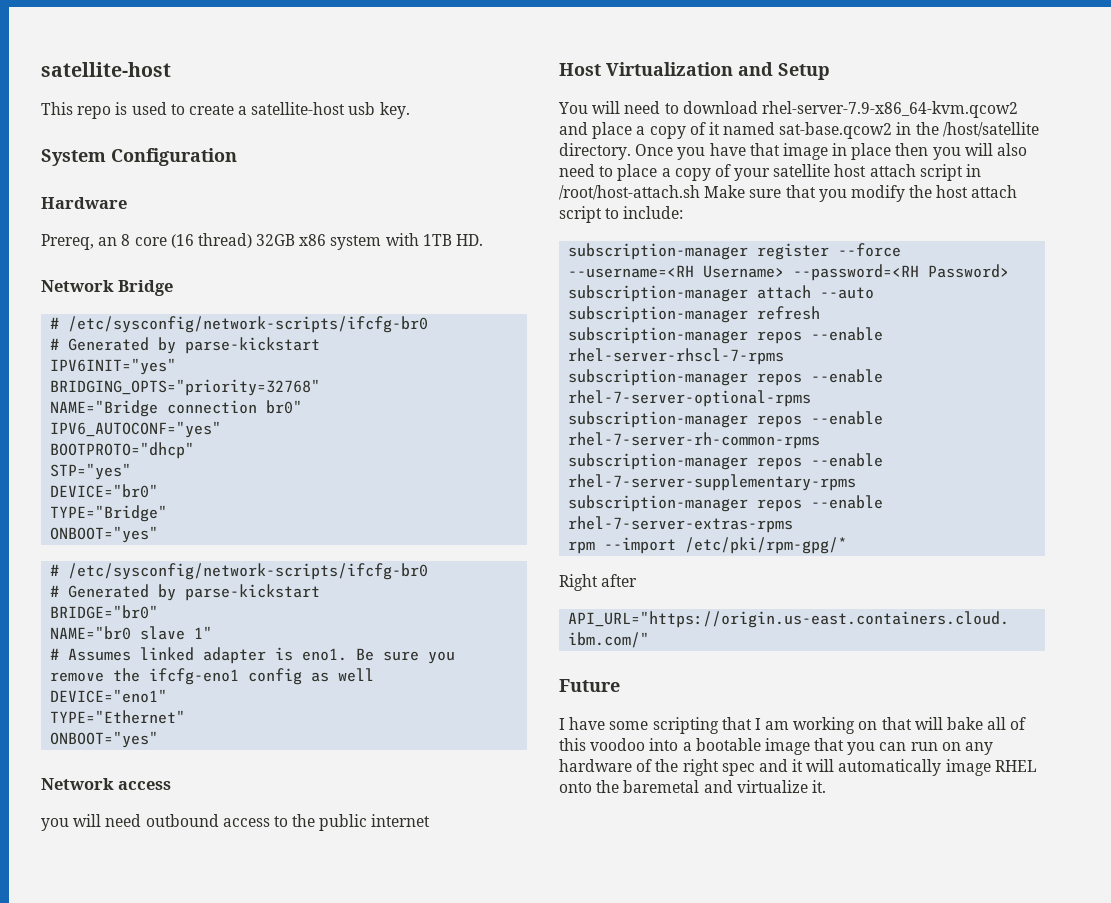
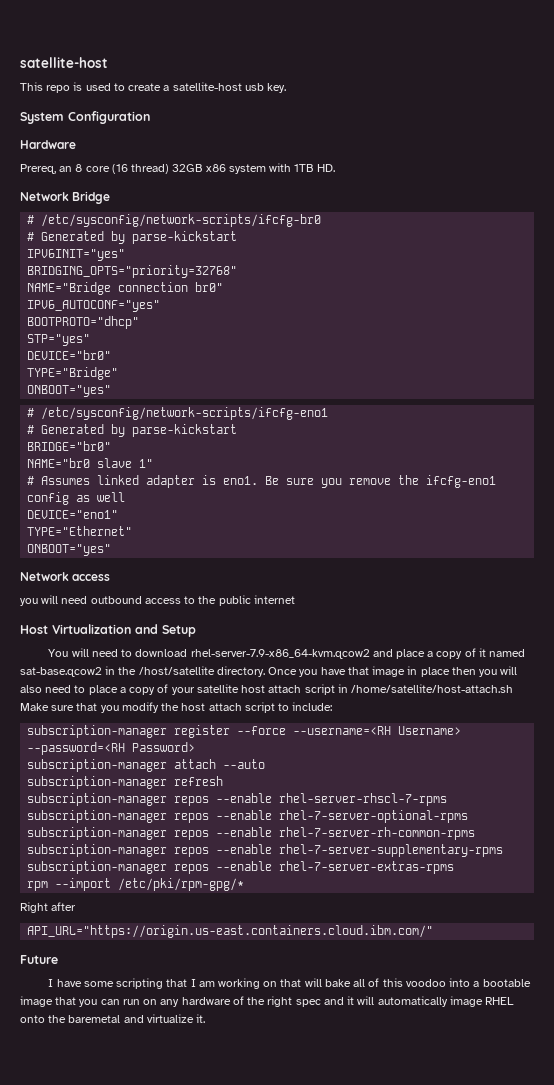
  TYPE="Bridge"
  ONBOOT="yes"
- # /etc/sysconfig/network-scripts/ifcfg-br0
+ # /etc/sysconfig/network-scripts/ifcfg-eno1
- Once you have that image in place then you will also need to place a copy of your satellite host attach script in /root/host-attach.sh Make sure that you modify the host attach script to include:
+ Once you have that image in place then you will also need to place a copy of your satellite host attach script in /home/satellite/host-attach.sh Make sure that you modify the host attach script to include:

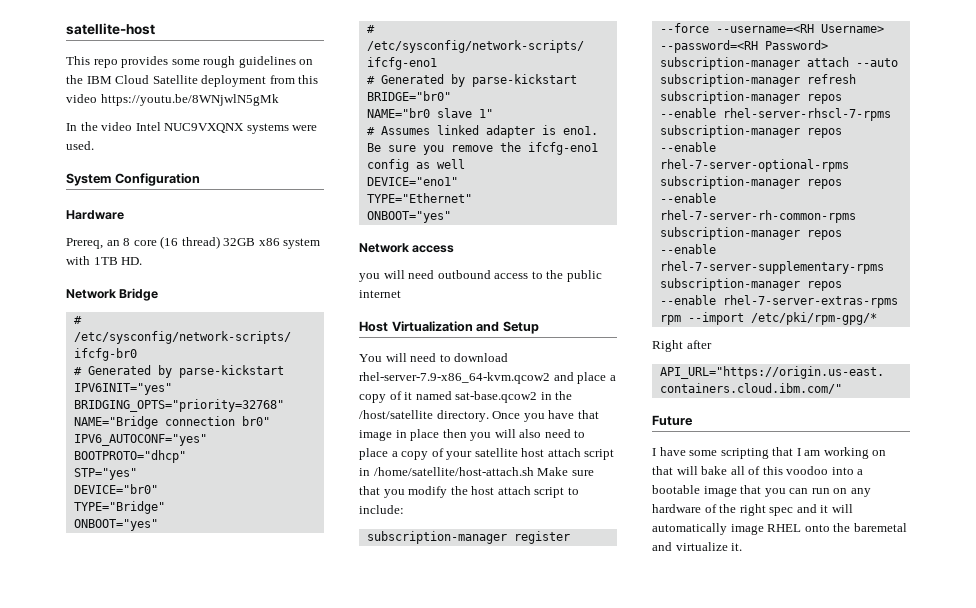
- This repo is used to create a satellite-host usb key.
+ This repo provides some rough guidelines on the IBM Cloud Satellite deployment from this video https://youtu.be/8WNjwlN5gMk
+ In the video Intel NUC9VXQNX systems were used.

